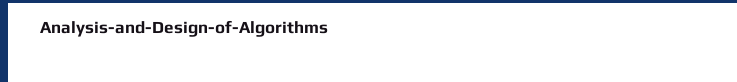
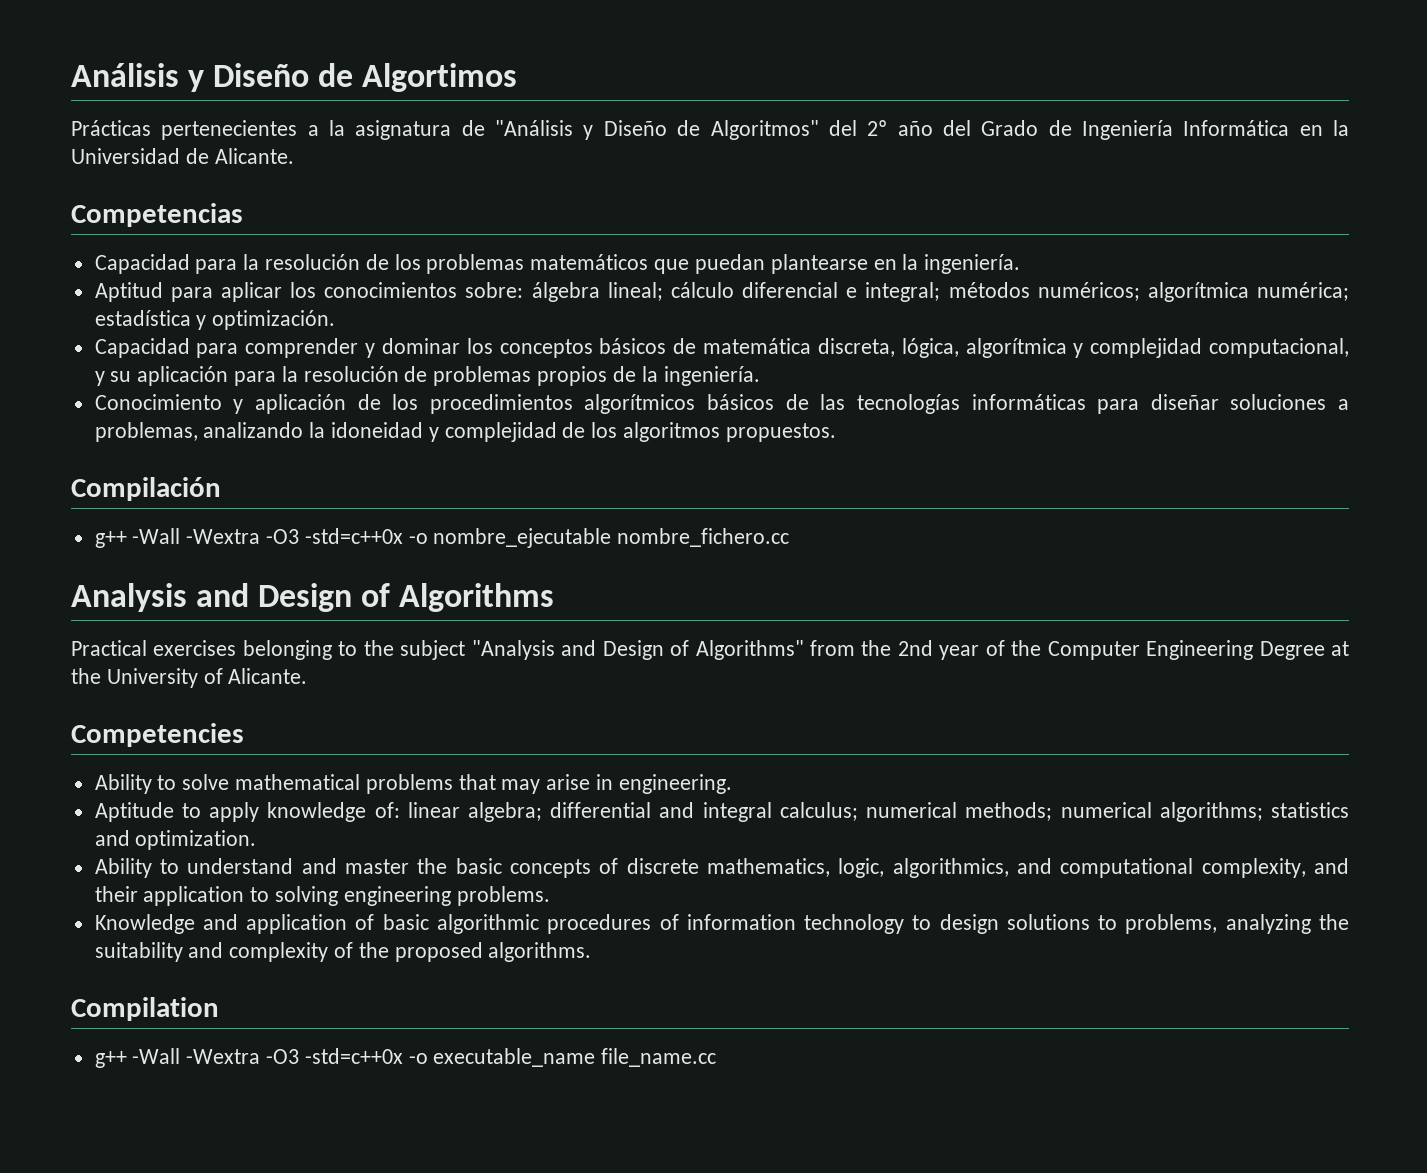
- Analysis-and-Design-of-Algorithms
+ Análisis y Diseño de Algortimos
+ Prácticas pertenecientes a la asignatura de "Análisis y Diseño de Algoritmos" del 2º año del Grado de Ingeniería Informática en la Universidad de Alicante.
+ Competencias
+ Capacidad para la resolución de los problemas matemáticos que puedan plantearse en la ingeniería.
+ Aptitud para aplicar los conocimientos sobre: álgebra lineal; cálculo diferencial e integral; métodos numéricos; algorítmica numérica; estadística y optimización.
+ Capacidad para comprender y dominar los conceptos básicos de matemática discreta, lógica, algorítmica y complejidad computacional, y su aplicación para la resolución de problemas propios de la ingeniería.
+ Conocimiento y aplicación de los procedimientos algorítmicos básicos de las tecnologías informáticas para diseñar soluciones a problemas, analizando la idoneidad y complejidad de los algoritmos propuestos.
+ Compilación
+ g++ -Wall -Wextra -O3 -std=c++0x -o nombre_ejecutable nombre_fichero.cc
+ Analysis and Design of Algorithms
+ Practical exercises belonging to the subject "Analysis and Design of Algorithms" from the 2nd year of the Computer Engineering Degree at the University of Alicante.
+ Competencies
+ Ability to solve mathematical problems that may arise in engineering.
+ Aptitude to apply knowledge of: linear algebra; differential and integral calculus; numerical methods; numerical algorithms; statistics and optimization.
+ Ability to understand and master the basic concepts of discrete mathematics, logic, algorithmics, and computational complexity, and their application to solving engineering problems.
+ Knowledge and application of basic algorithmic procedures of information technology to design solutions to problems, analyzing the suitability and complexity of the proposed algorithms.
+ Compilation
+ g++ -Wall -Wextra -O3 -std=c++0x -o executable_name file_name.cc

